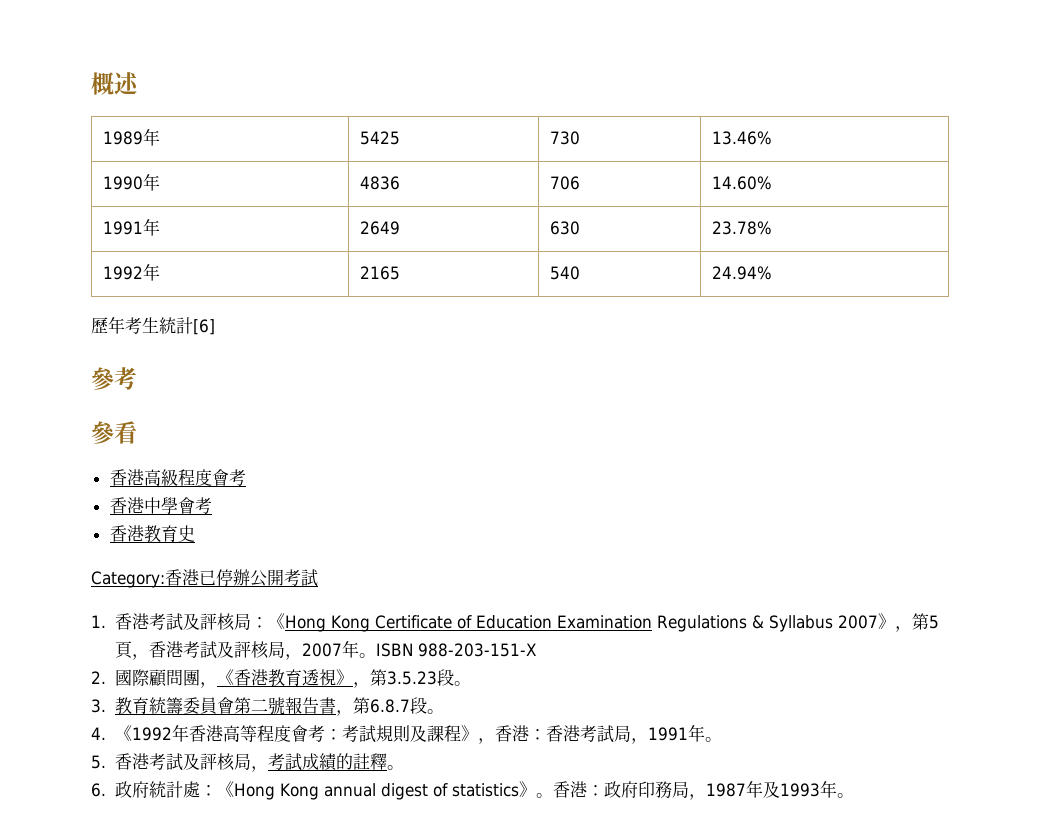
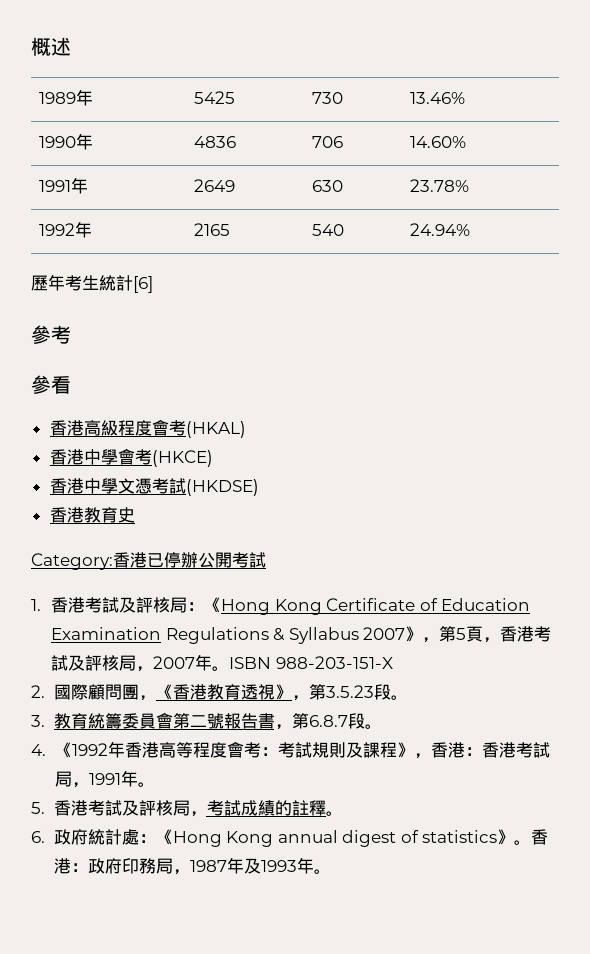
- 香港高級程度會考
+ 香港高級程度會考(HKAL)
- 香港中學會考
+ 香港中學會考(HKCE)
+ 香港中學文憑考試(HKDSE)

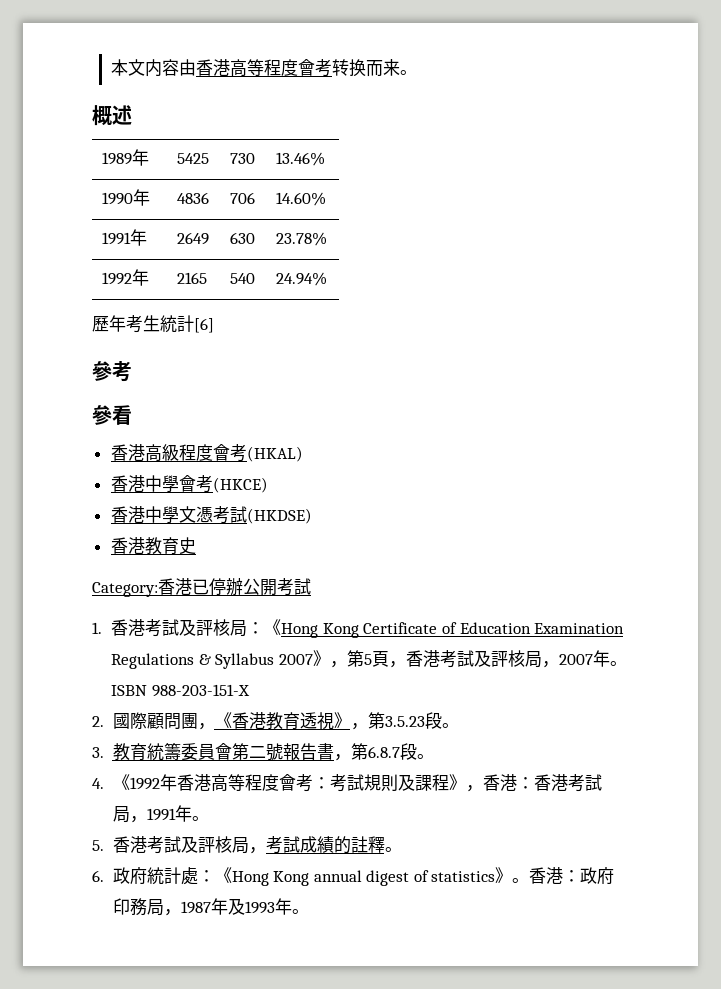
+ 本文内容由香港高等程度會考转换而来。

